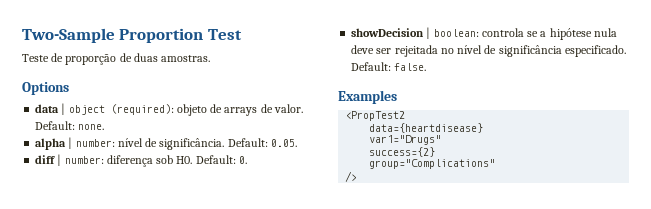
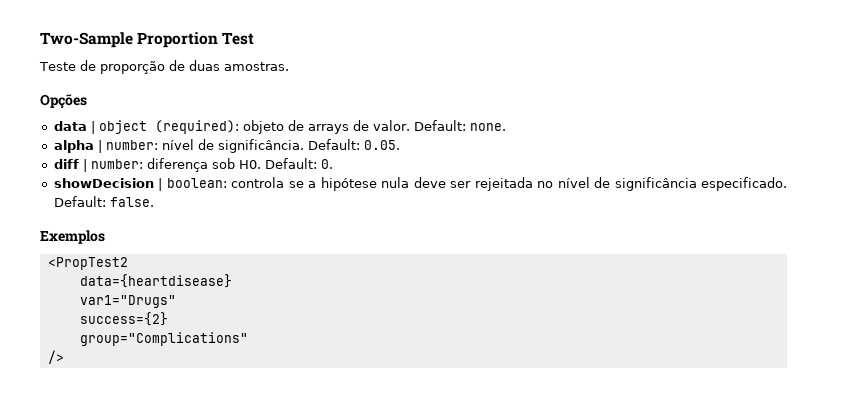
- Options
+ Opções
- Examples
+ Exemplos

